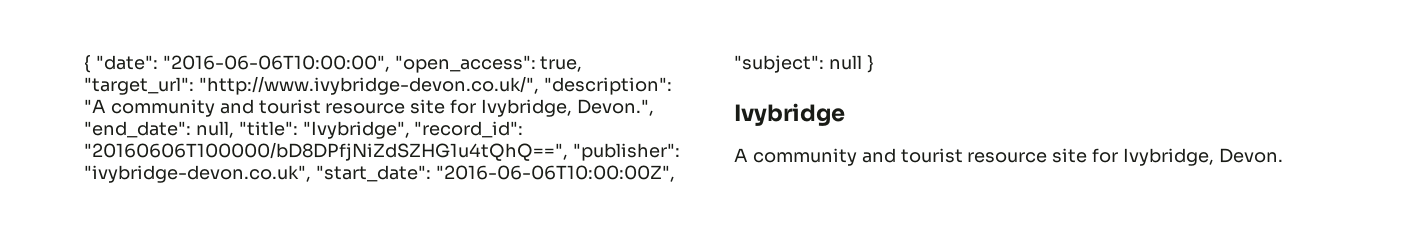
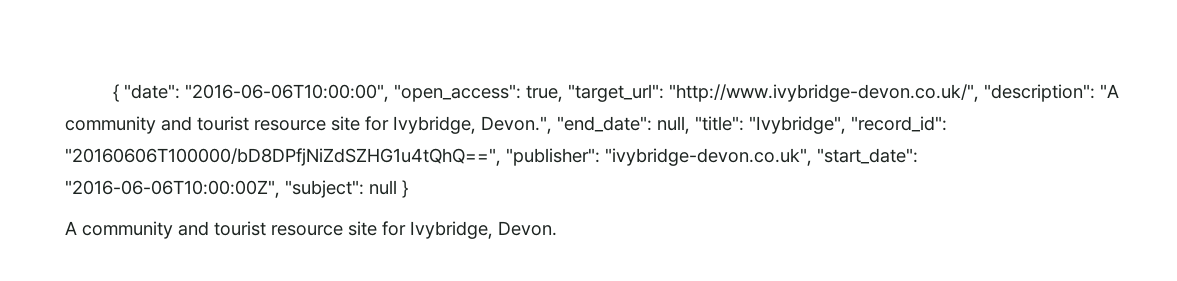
- Ivybridge

